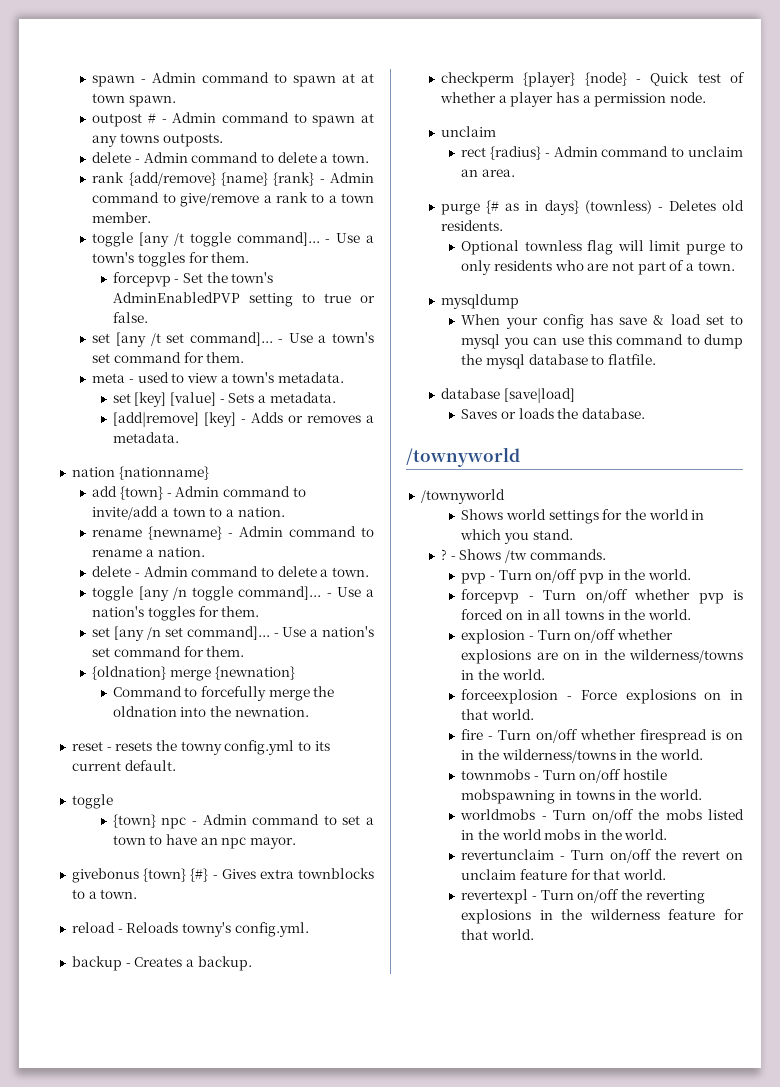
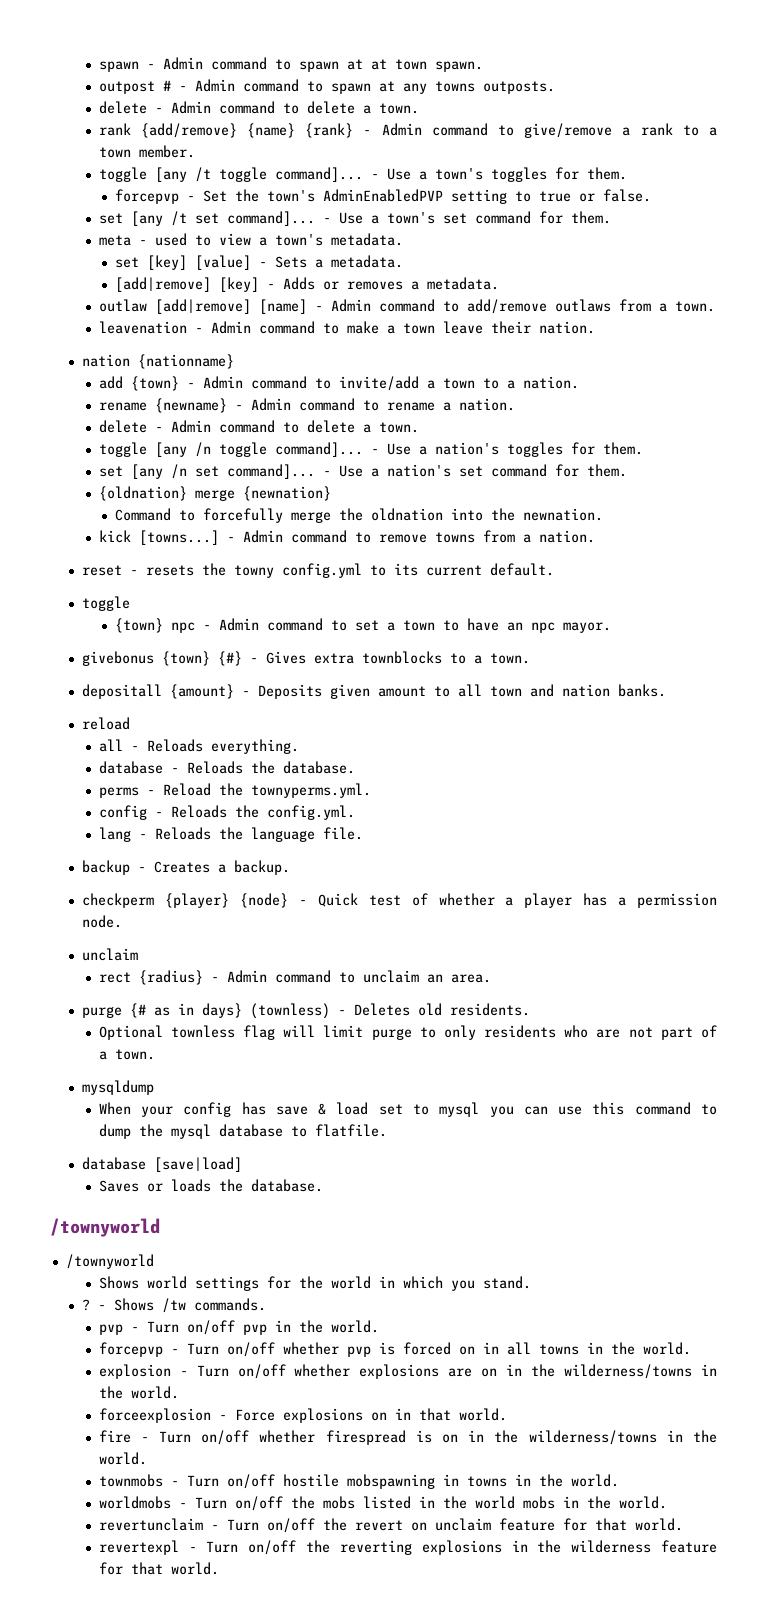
+ outlaw [add|remove] [name] - Admin command to add/remove outlaws from a town.
+ leavenation - Admin command to make a town leave their nation.
+ kick [towns...] - Admin command to remove towns from a nation.
+ depositall {amount} - Deposits given amount to all town and nation banks.
- reload - Reloads towny's config.yml.
+ reload
+ all - Reloads everything.
+ database - Reloads the database.
+ perms - Reload the townyperms.yml.
+ config - Reloads the config.yml.
+ lang - Reloads the language file.

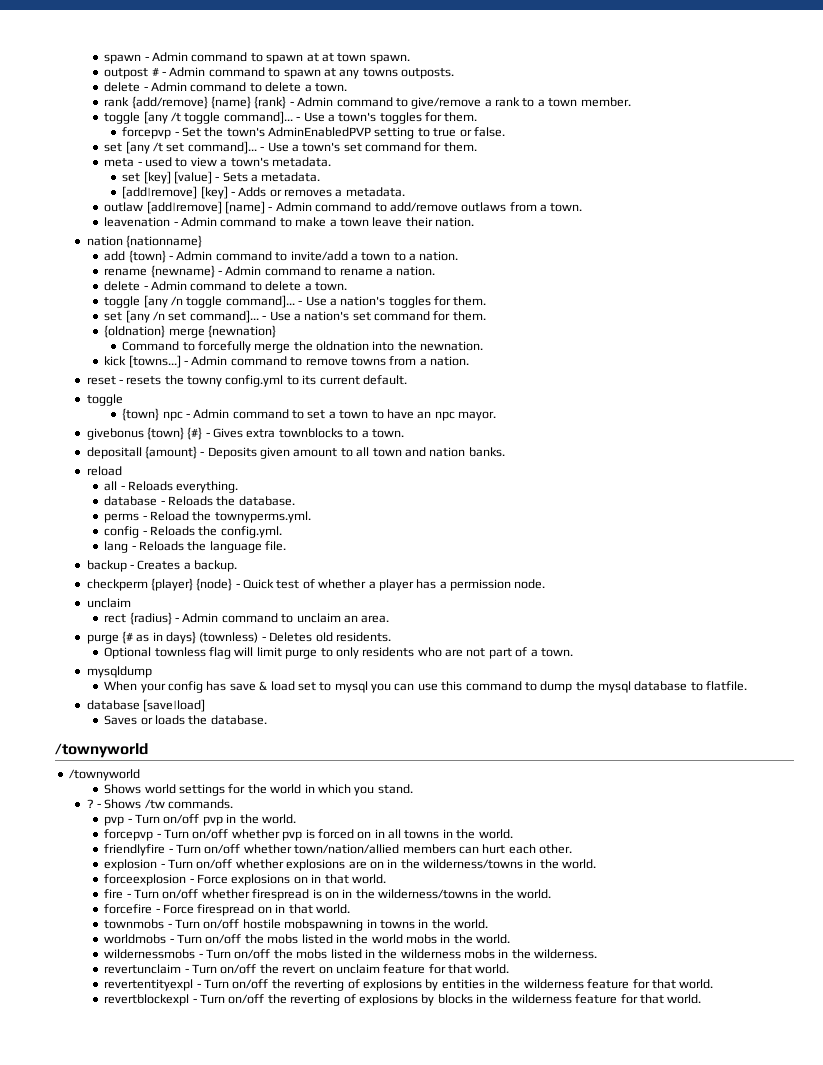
+ friendlyfire - Turn on/off whether town/nation/allied members can hurt each other.
+ forcefire - Force firespread on in that world.
+ wildernessmobs - Turn on/off the mobs listed in the wilderness mobs in the wilderness.
- revertexpl - Turn on/off the reverting explosions in the wilderness feature for that world.
+ revertentityexpl - Turn on/off the reverting of explosions by entities in the wilderness feature for that world.
+ revertblockexpl - Turn on/off the reverting of explosions by blocks in the wilderness feature for that world.

